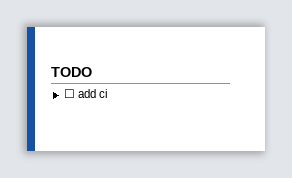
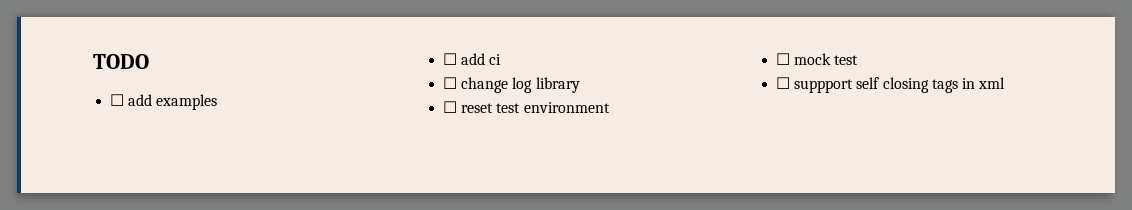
+ ☐ add examples
+ ☐ change log library
+ ☐ reset test environment
+ ☐ mock test
+ ☐ suppport self closing tags in xml

